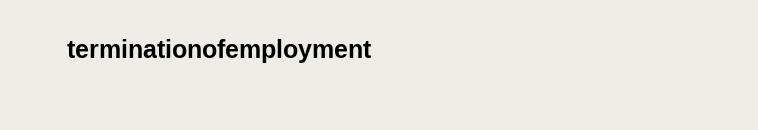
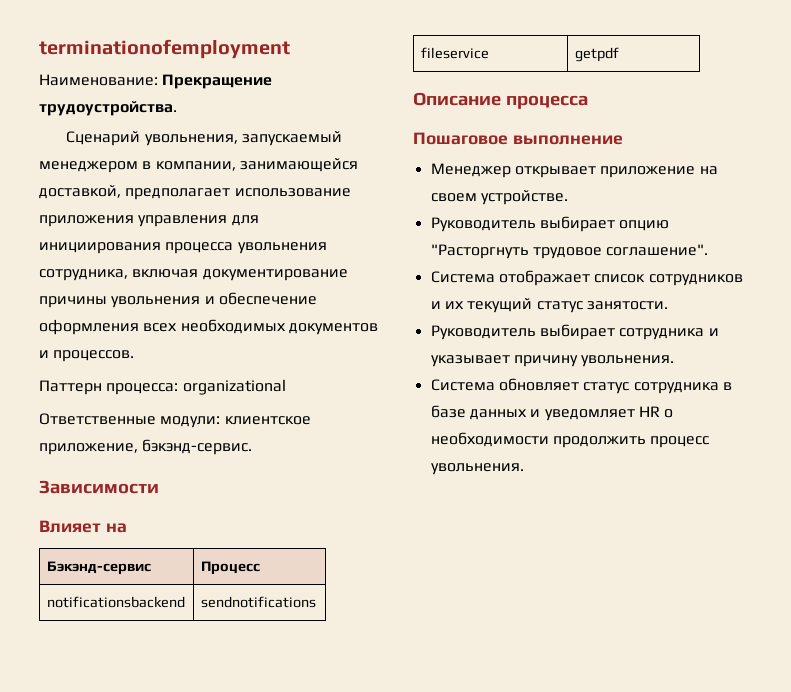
+ Наименование: Прекращение трудоустройства.
+ Сценарий увольнения, запускаемый менеджером в компании, занимающейся доставкой, предполагает использование приложения управления для инициирования процесса увольнения сотрудника, включая документирование причины увольнения и обеспечение оформления всех необходимых документов и процессов.
+ Паттерн процесса: organizational
+ Ответственные модули: клиентское приложение, бэкэнд-сервис.
+ Зависимости
+ Влияет на
+ Бэкэнд-сервис | Процесс
+ notificationsbackend | sendnotifications
+ fileservice | getpdf
+ Описание процесса
+ Пошаговое выполнение
+ Менеджер открывает приложение на своем устройстве.
+ Руководитель выбирает опцию "Расторгнуть трудовое соглашение".
+ Система отображает список сотрудников и их текущий статус занятости.
+ Руководитель выбирает сотрудника и указывает причину увольнения.
+ Система обновляет статус сотрудника в базе данных и уведомляет HR о необходимости продолжить процесс увольнения.

